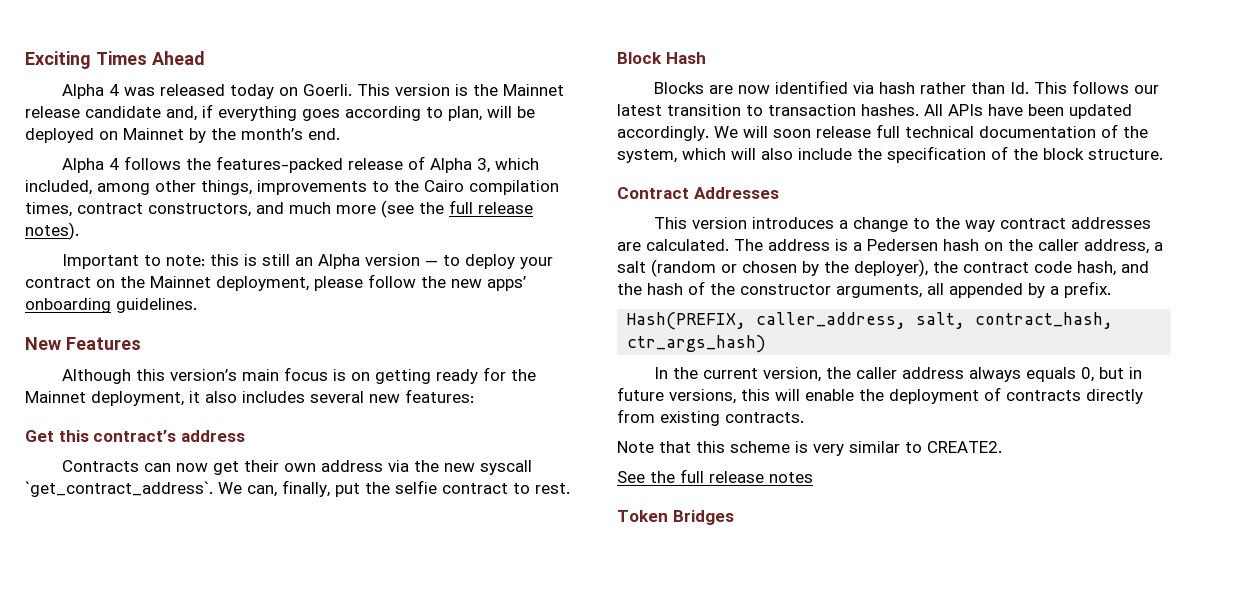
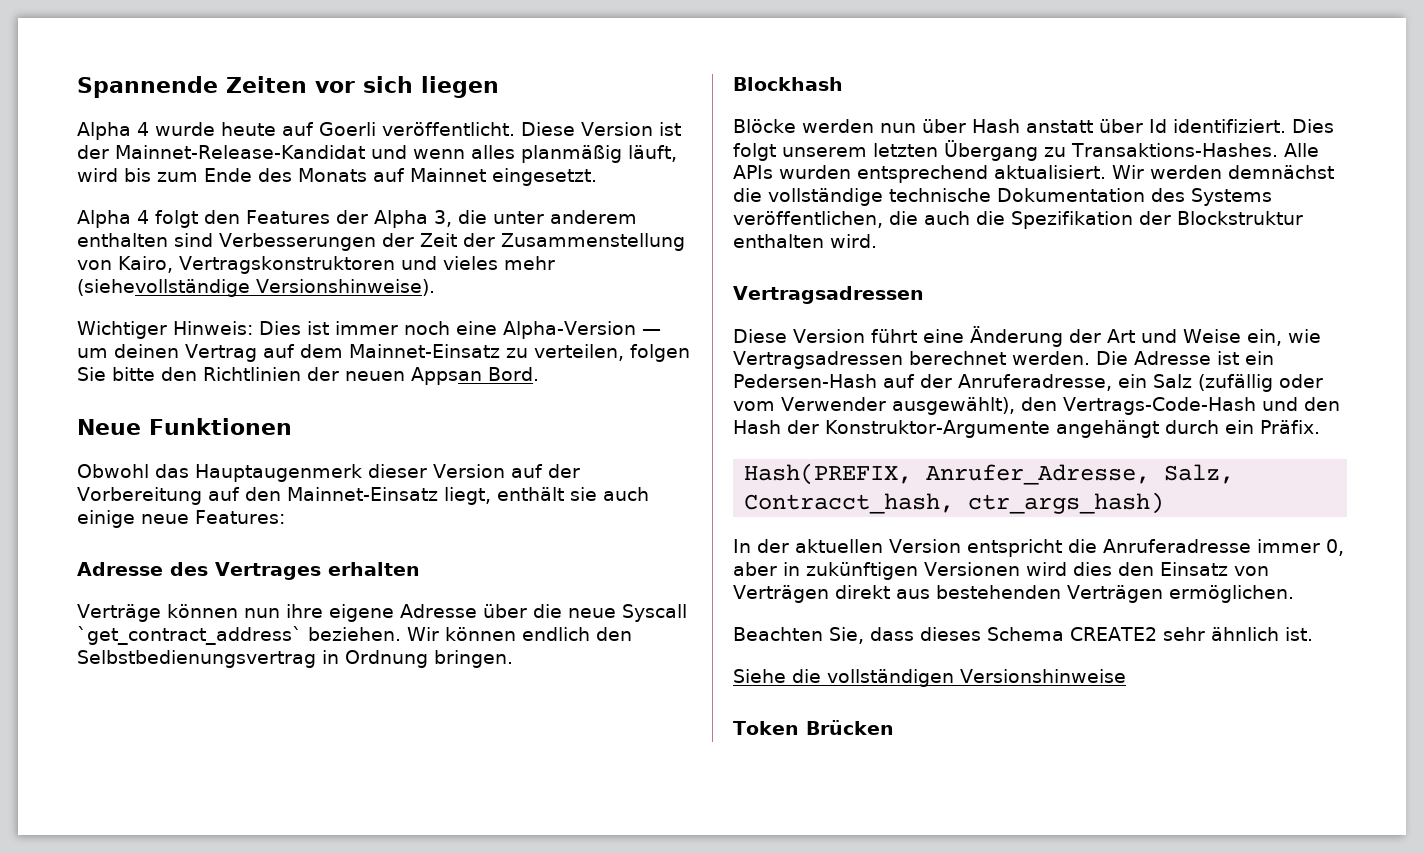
- Exciting Times Ahead
- Alpha 4 was released today on Goerli. This version is the Mainnet release candidate and, if everything goes according to plan, will be deployed on Mainnet by the month’s end.
- Alpha 4 follows the features-packed release of Alpha 3, which included, among other things, improvements to the Cairo compilation times, contract constructors, and much more (see the full release notes).
- Important to note: this is still an Alpha version — to deploy your contract on the Mainnet deployment, please follow the new apps’ onboarding guidelines.
- New Features
- Although this version’s main focus is on getting ready for the Mainnet deployment, it also includes several new features:
- Get this contract’s address
- Contracts can now get their own address via the new syscall `get_contract_address`. We can, finally, put the selfie contract to rest.
- Block Hash
- Blocks are now identified via hash rather than Id. This follows our latest transition to transaction hashes. All APIs have been updated accordingly. We will soon release full technical documentation of the system, which will also include the specification of the block structure.
- Contract Addresses
- This version introduces a change to the way contract addresses are calculated. The address is a Pedersen hash on the caller address, a salt (random or chosen by the deployer), the contract code hash, and the hash of the constructor arguments, all appended by a prefix.
- Hash(PREFIX, caller_address, salt, contract_hash, ctr_args_hash)
- In the current version, the caller address always equals 0, but in future versions, this will enable the deployment of contracts directly from existing contracts.
- Note that this scheme is very similar to CREATE2.
- See the full release notes
+ Spannende Zeiten vor sich liegen
+ Alpha 4 wurde heute auf Goerli veröffentlicht. Diese Version ist der Mainnet-Release-Kandidat und wenn alles planmäßig läuft, wird bis zum Ende des Monats auf Mainnet eingesetzt.
+ Alpha 4 folgt den Features der Alpha 3, die unter anderem enthalten sind Verbesserungen der Zeit der Zusammenstellung von Kairo, Vertragskonstruktoren und vieles mehr (siehevollständige Versionshinweise).
+ Wichtiger Hinweis: Dies ist immer noch eine Alpha-Version — um deinen Vertrag auf dem Mainnet-Einsatz zu verteilen, folgen Sie bitte den Richtlinien der neuen Appsan Bord.
+ Neue Funktionen
+ Obwohl das Hauptaugenmerk dieser Version auf der Vorbereitung auf den Mainnet-Einsatz liegt, enthält sie auch einige neue Features:
+ Adresse des Vertrages erhalten
+ Verträge können nun ihre eigene Adresse über die neue Syscall `get_contract_address` beziehen. Wir können endlich den Selbstbedienungsvertrag in Ordnung bringen.
+ Blockhash
+ Blöcke werden nun über Hash anstatt über Id identifiziert. Dies folgt unserem letzten Übergang zu Transaktions-Hashes. Alle APIs wurden entsprechend aktualisiert. Wir werden demnächst die vollständige technische Dokumentation des Systems veröffentlichen, die auch die Spezifikation der Blockstruktur enthalten wird.
+ Vertragsadressen
+ Diese Version führt eine Änderung der Art und Weise ein, wie Vertragsadressen berechnet werden. Die Adresse ist ein Pedersen-Hash auf der Anruferadresse, ein Salz (zufällig oder vom Verwender ausgewählt), den Vertrags-Code-Hash und den Hash der Konstruktor-Argumente angehängt durch ein Präfix.
+ Hash(PREFIX, Anrufer_Adresse, Salz, Contracct_hash, ctr_args_hash)
+ In der aktuellen Version entspricht die Anruferadresse immer 0, aber in zukünftigen Versionen wird dies den Einsatz von Verträgen direkt aus bestehenden Verträgen ermöglichen.
+ Beachten Sie, dass dieses Schema CREATE2 sehr ähnlich ist.
+ Siehe die vollständigen Versionshinweise
- Token Bridges
+ Token Brücken

